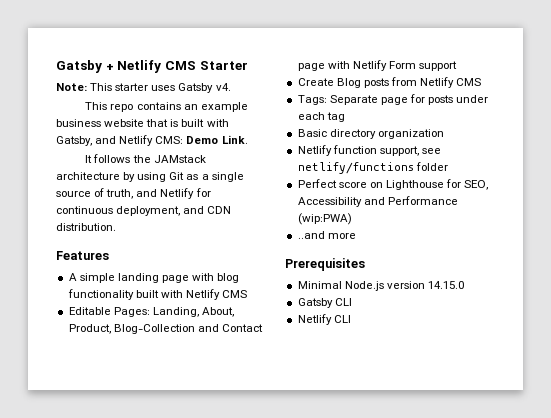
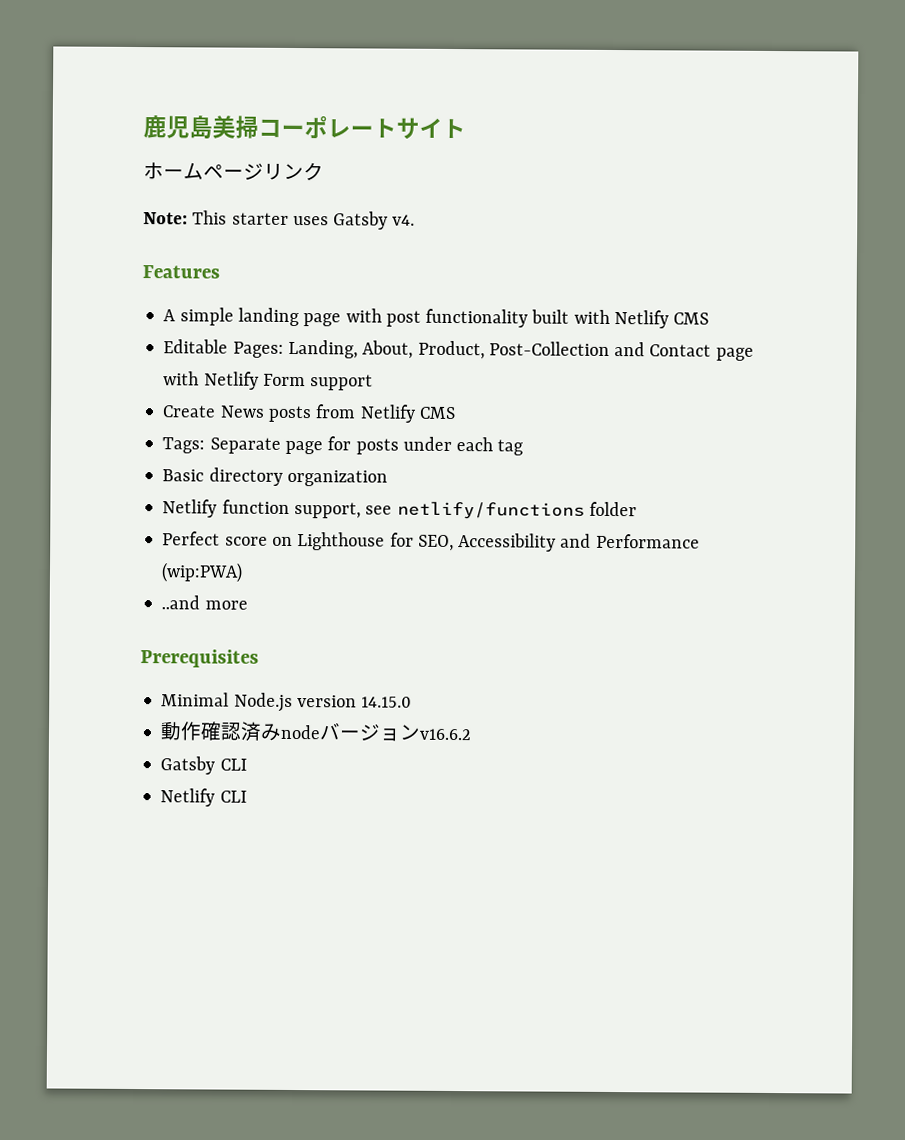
- Gatsby + Netlify CMS Starter
+ 鹿児島美掃コーポレートサイト
+ ホームページリンク
- This repo contains an example business website that is built with Gatsby, and Netlify CMS: Demo Link.
- It follows the JAMstack architecture by using Git as a single source of truth, and Netlify for continuous deployment, and CDN distribution.
- A simple landing page with blog functionality built with Netlify CMS
+ A simple landing page with post functionality built with Netlify CMS
- Editable Pages: Landing, About, Product, Blog-Collection and Contact page with Netlify Form support
+ Editable Pages: Landing, About, Product, Post-Collection and Contact page with Netlify Form support
- Create Blog posts from Netlify CMS
+ Create News posts from Netlify CMS
+ 動作確認済みnodeバージョンv16.6.2

